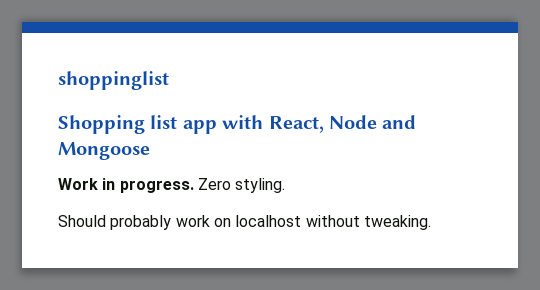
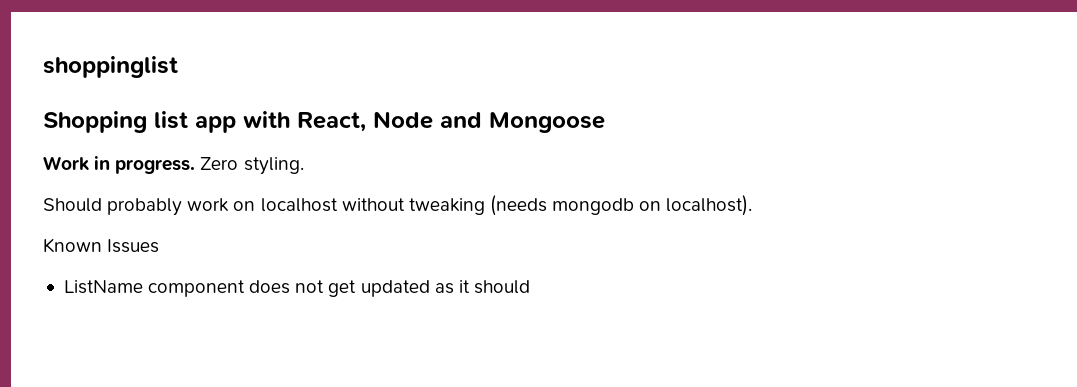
- Should probably work on localhost without tweaking.
+ Should probably work on localhost without tweaking (needs mongodb on localhost).
+ Known Issues
+ ListName component does not get updated as it should

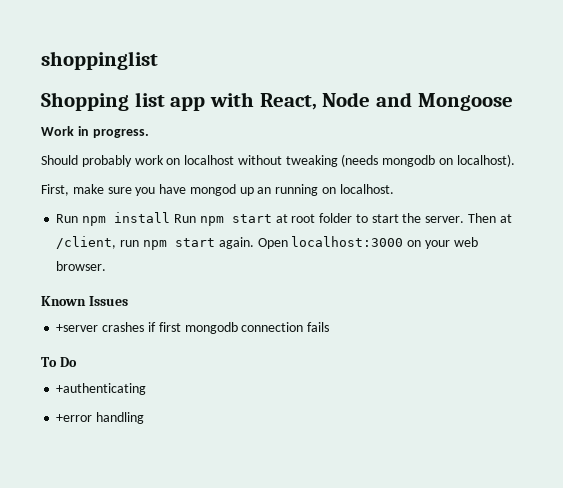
- Zero styling.
+ First, make sure you have mongod up an running on localhost.
+ Run npm install Run npm start at root folder to start the server. Then at /client, run npm start again. Open localhost:3000 on your web browser.
  Known Issues
- ListName component does not get updated as it should
+ +server crashes if first mongodb connection fails
+ To Do
+ +authenticating
+ +error handling

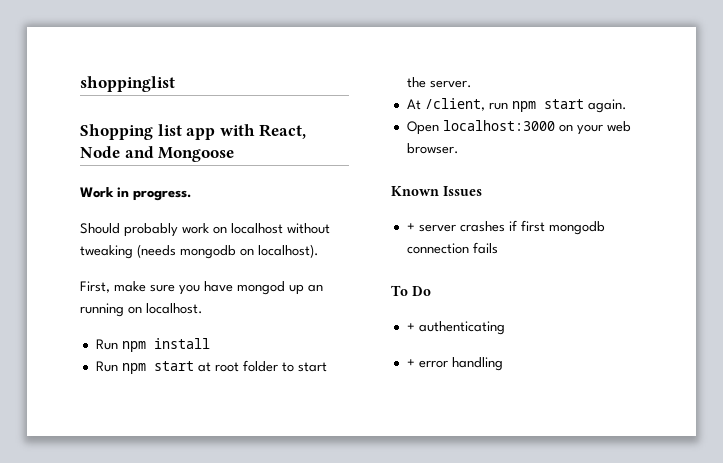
- Run npm install Run npm start at root folder to start the server. Then at /client, run npm start again. Open localhost:3000 on your web browser.
+ Run npm install
+ Run npm start at root folder to start the server.
+ At /client, run npm start again.
+ Open localhost:3000 on your web browser.
- +server crashes if first mongodb connection fails
+ + server crashes if first mongodb connection fails
- +authenticating
- +error handling
+ + authenticating
+ + error handling

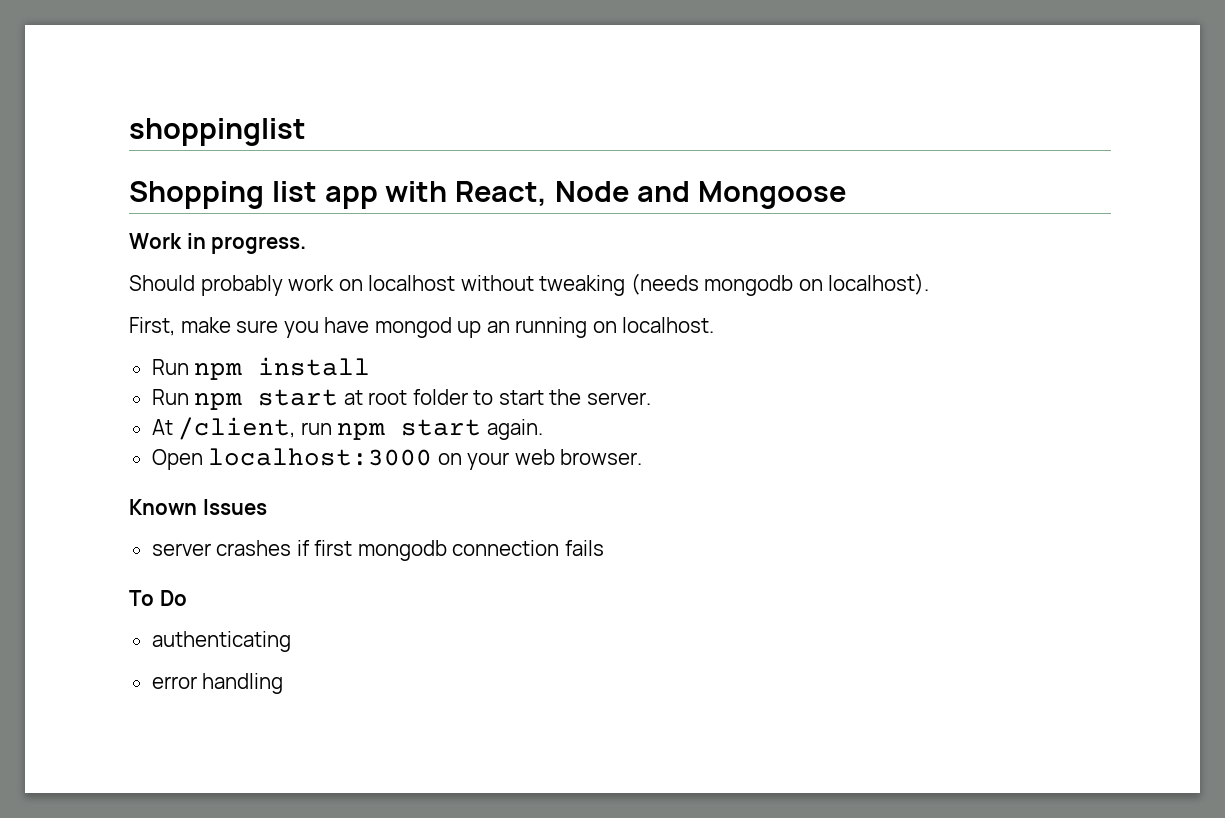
- + server crashes if first mongodb connection fails
+ server crashes if first mongodb connection fails
- + authenticating
+ authenticating
- + error handling
+ error handling

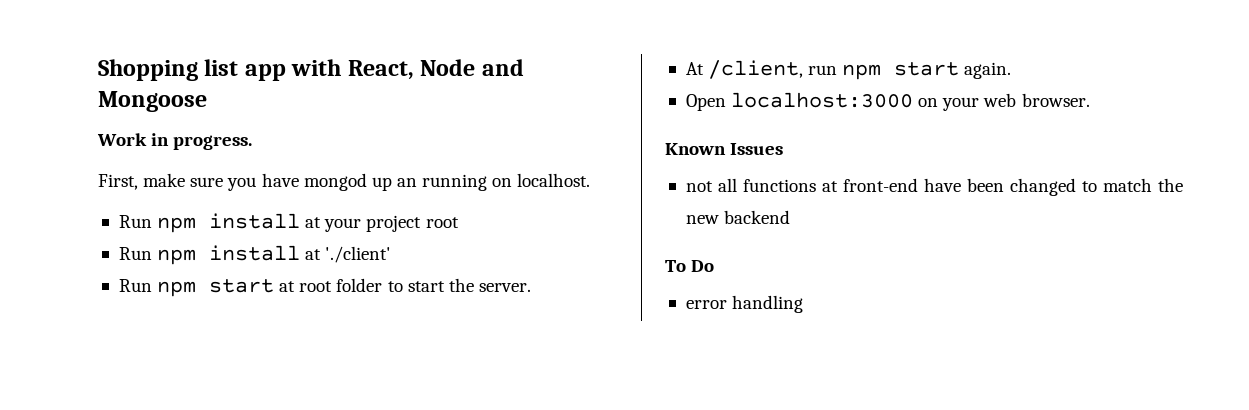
- shoppinglist
- Should probably work on localhost without tweaking (needs mongodb on localhost).
- Run npm install
+ Run npm install at your project root
+ Run npm install at './client'
- server crashes if first mongodb connection fails
+ not all functions at front-end have been changed to match the new backend
- authenticating

